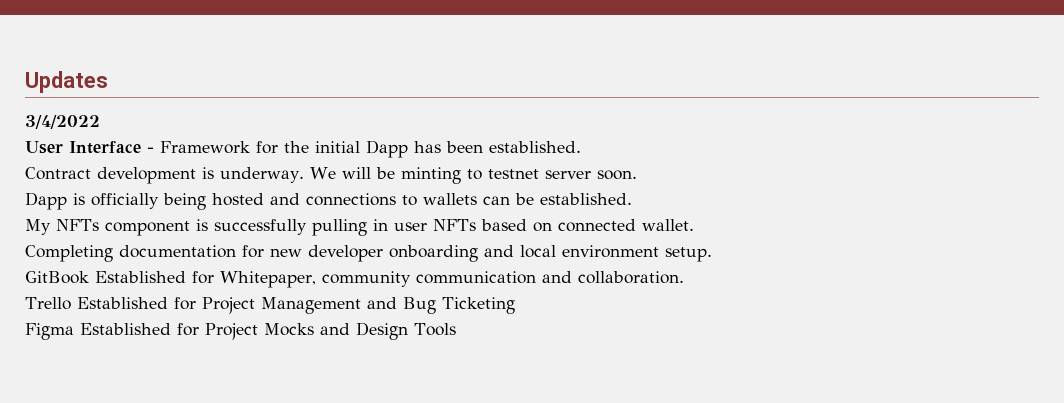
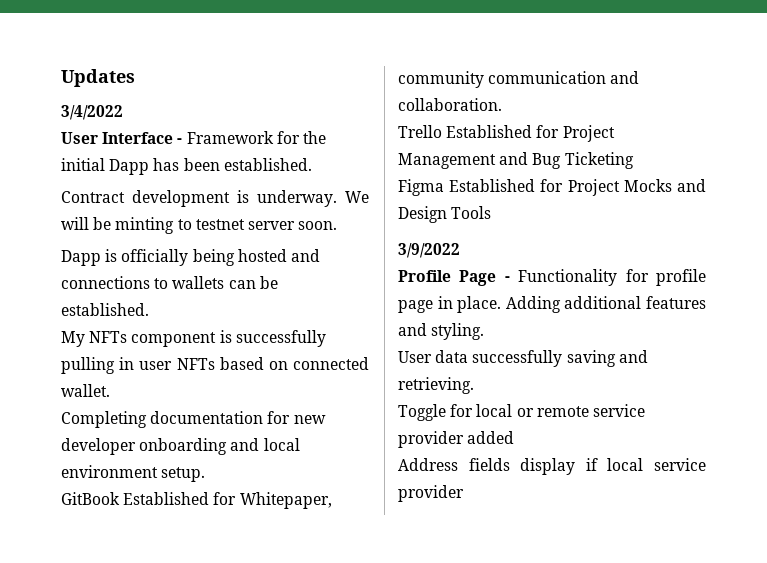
+ 3/9/2022
+ Profile Page - Functionality for profile page in place. Adding additional features and styling.
+ User data successfully saving and retrieving.
+ Toggle for local or remote service provider added
+ Address fields display if local service provider

